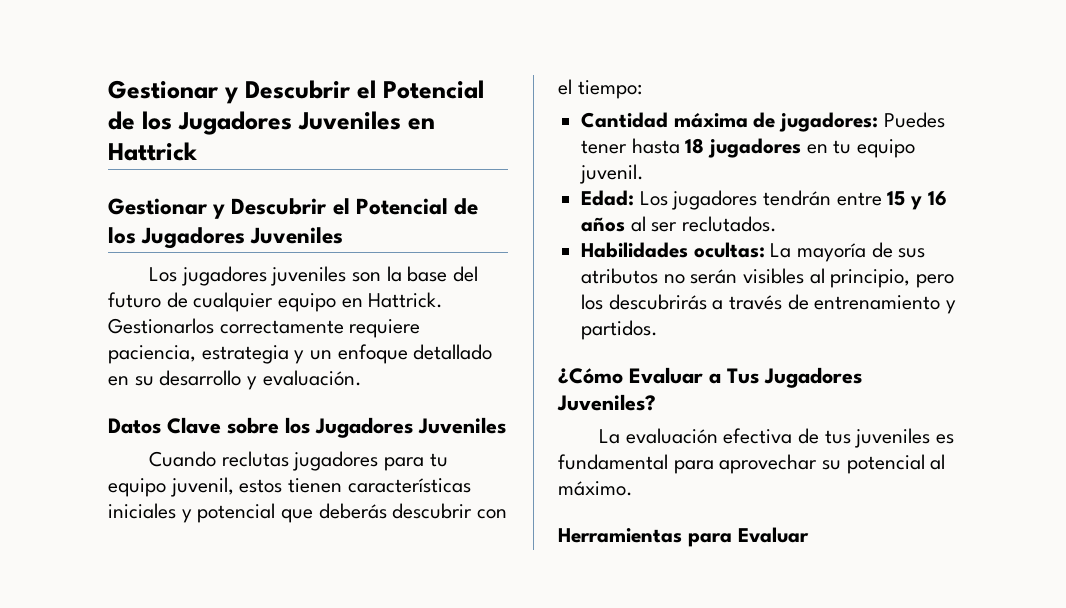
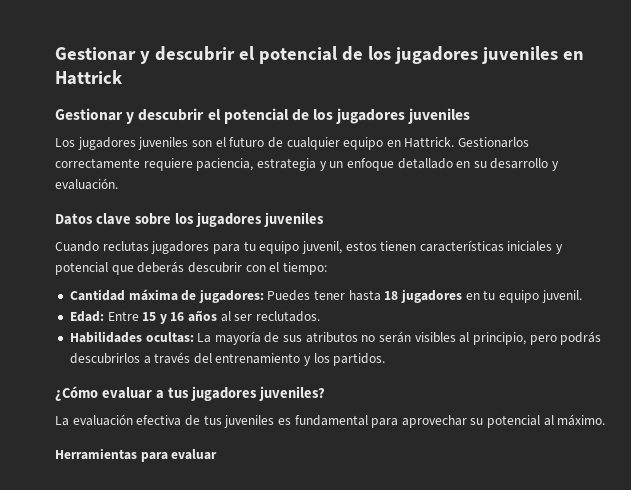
- Gestionar y Descubrir el Potencial de los Jugadores Juveniles en Hattrick
- Gestionar y Descubrir el Potencial de los Jugadores Juveniles
+ Gestionar y descubrir el potencial de los jugadores juveniles en Hattrick
+ Gestionar y descubrir el potencial de los jugadores juveniles
- Los jugadores juveniles son la base del futuro de cualquier equipo en Hattrick.
+ Los jugadores juveniles son el futuro de cualquier equipo en Hattrick.
- Datos Clave sobre los Jugadores Juveniles
+ Datos clave sobre los jugadores juveniles
- Edad: Los jugadores tendrán entre 15 y 16 años al ser reclutados.
+ Edad: Entre 15 y 16 años al ser reclutados.
- Habilidades ocultas: La mayoría de sus atributos no serán visibles al principio, pero los descubrirás a través de entrenamiento y partidos.
+ Habilidades ocultas: La mayoría de sus atributos no serán visibles al principio, pero podrás descubrirlos a través del entrenamiento y los partidos.
- ¿Cómo Evaluar a Tus Jugadores Juveniles?
+ ¿Cómo evaluar a tus jugadores juveniles?
- Herramientas para Evaluar
+ Herramientas para evaluar

